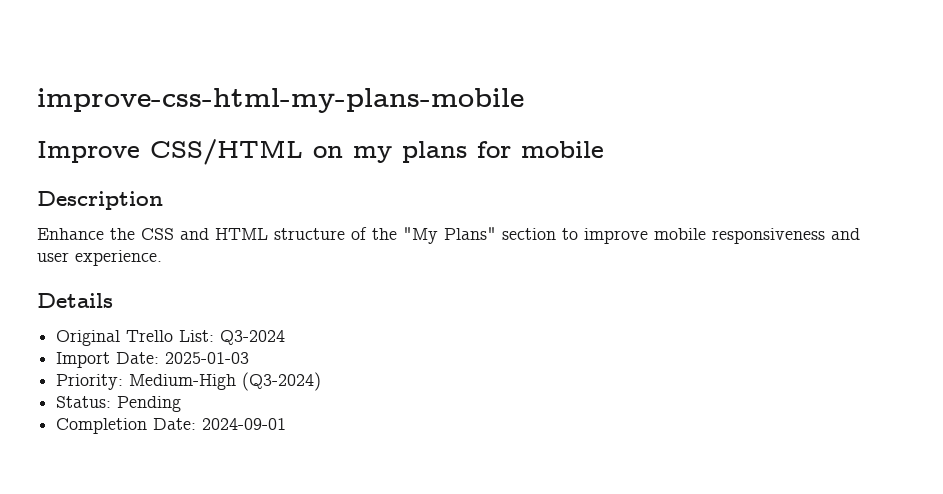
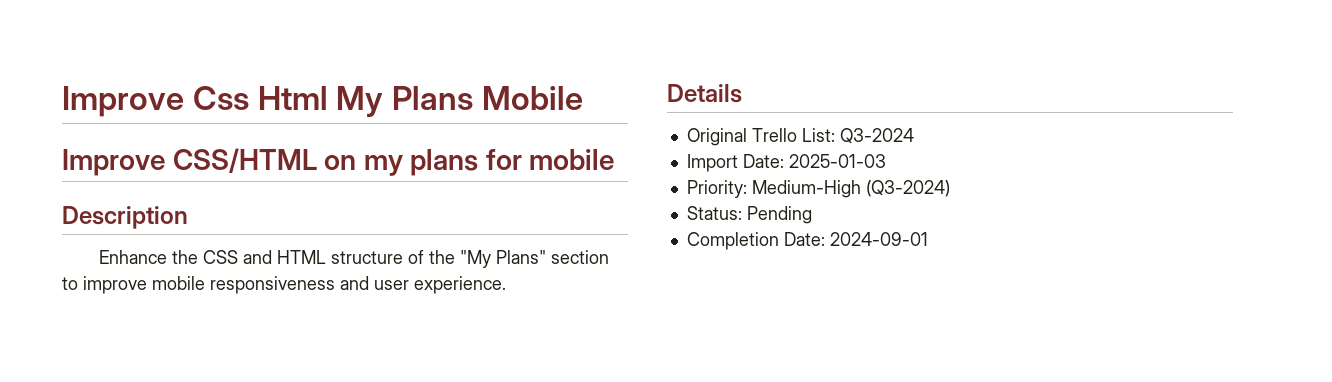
- improve-css-html-my-plans-mobile
+ Improve Css Html My Plans Mobile

